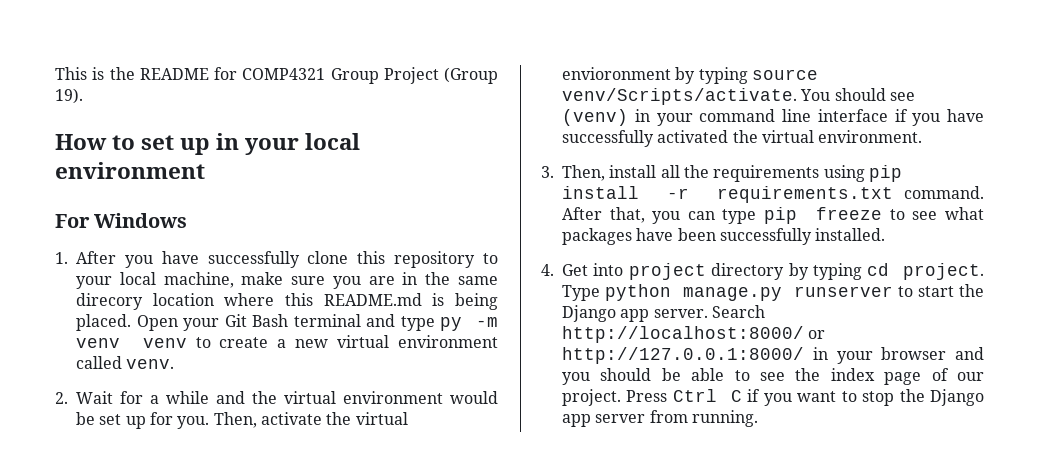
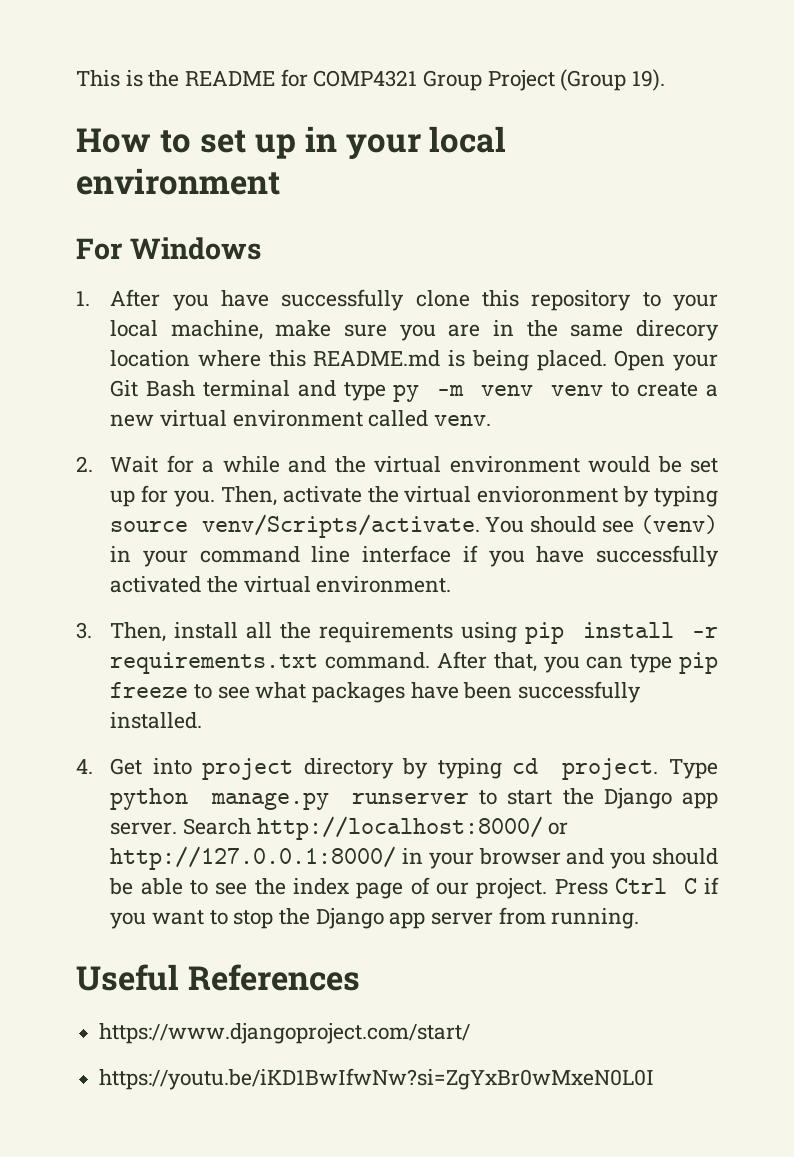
+ Useful References
+ https://www.djangoproject.com/start/
+ https://youtu.be/iKD1BwIfwNw?si=ZgYxBr0wMxeN0L0I

